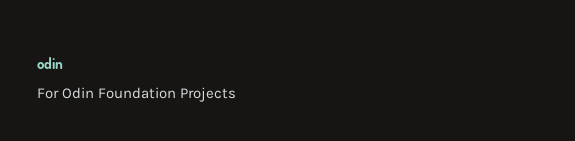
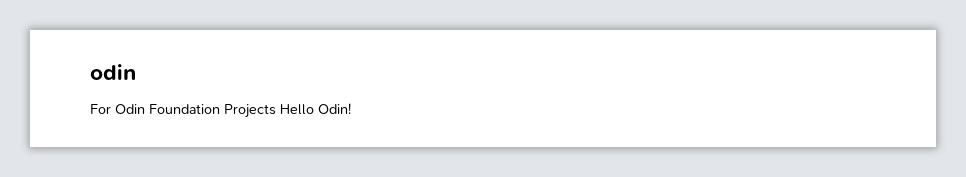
- For Odin Foundation Projects
+ For Odin Foundation Projects Hello Odin!

